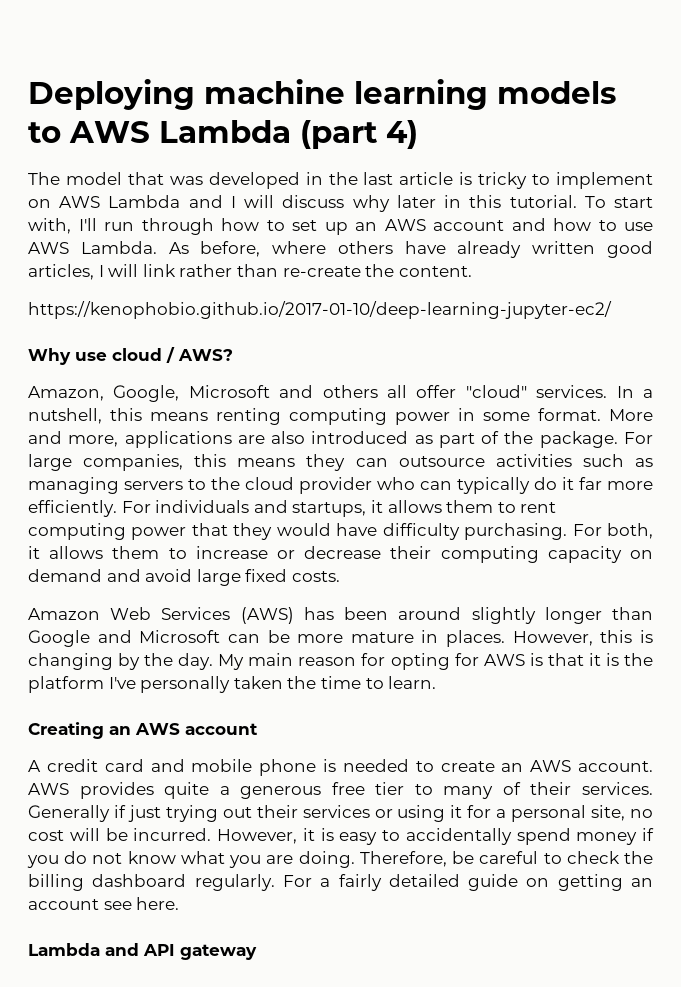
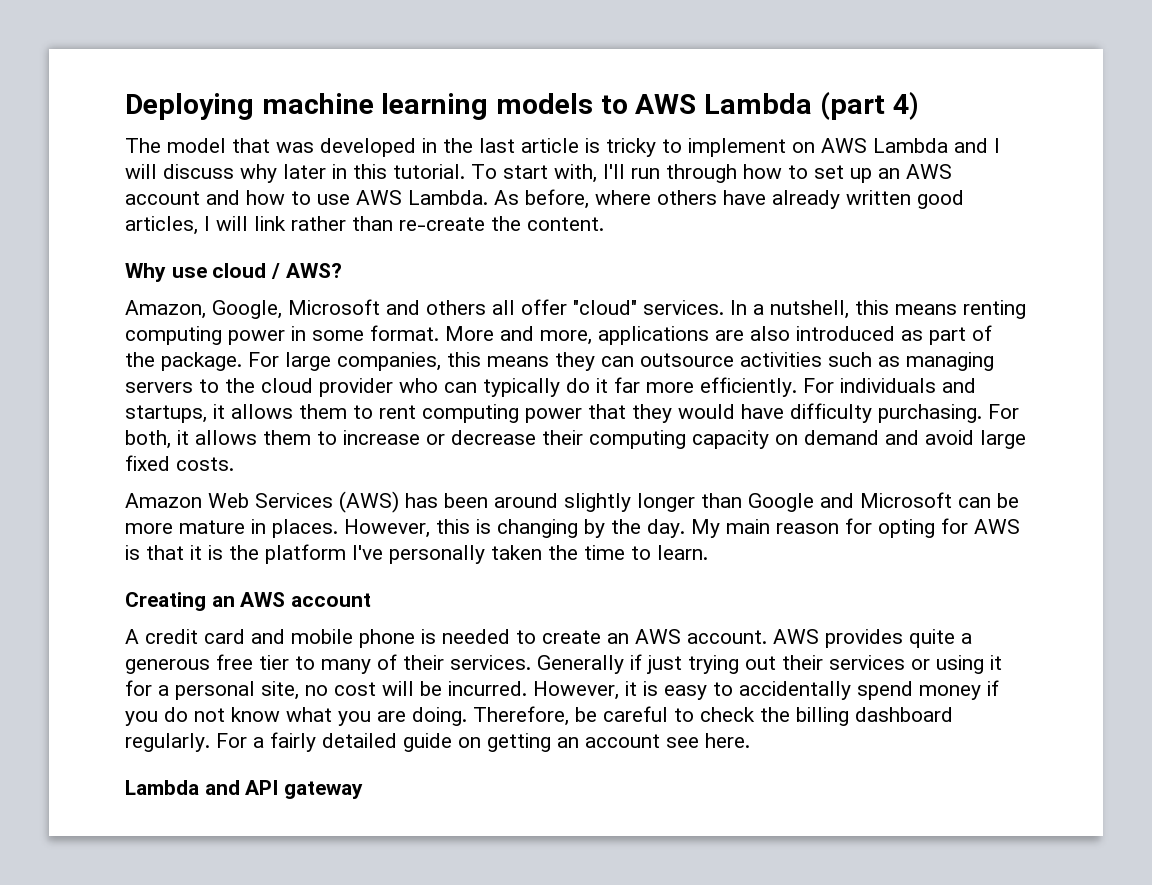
- https://kenophobio.github.io/2017-01-10/deep-learning-jupyter-ec2/

